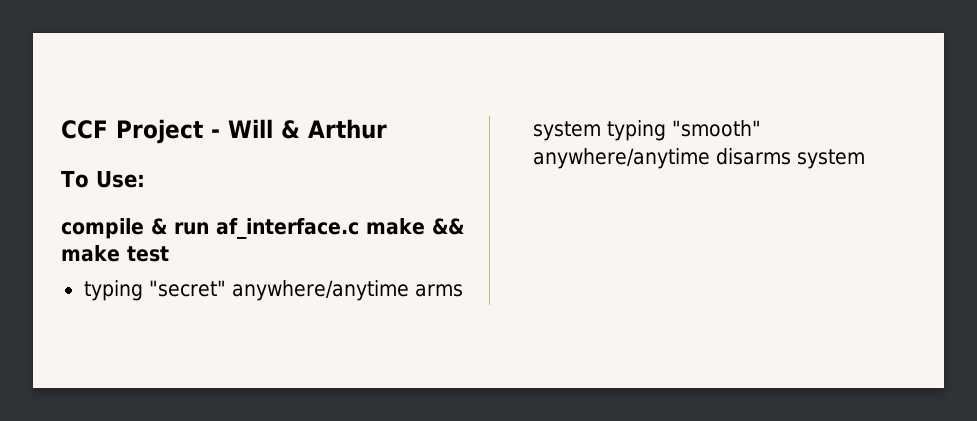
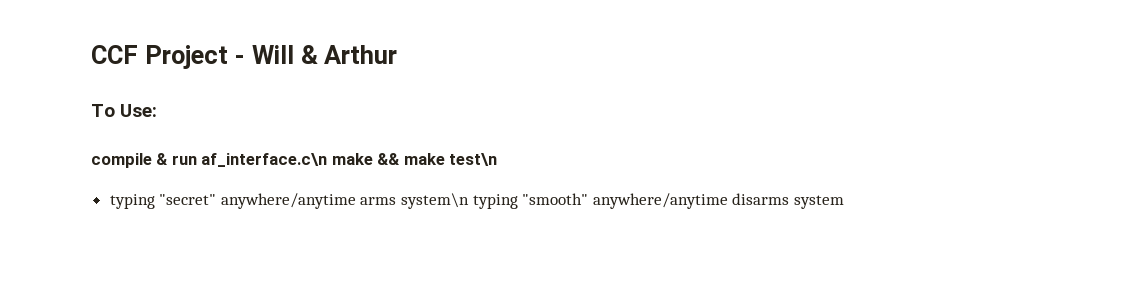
- compile & run af_interface.c make && make test
+ compile & run af_interface.c\n make && make test\n
- typing "secret" anywhere/anytime arms system typing "smooth" anywhere/anytime disarms system
+ typing "secret" anywhere/anytime arms system\n typing "smooth" anywhere/anytime disarms system

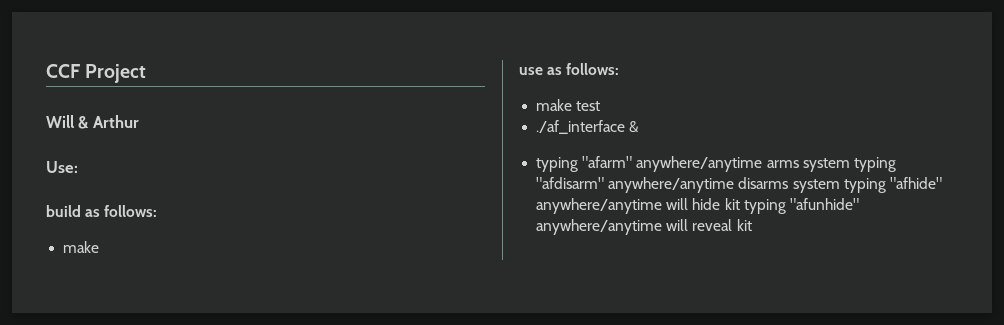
- CCF Project - Will & Arthur
+ CCF Project
+ Will & Arthur
- To Use:
+ Use:
- compile & run af_interface.c\n make && make test\n
- typing "secret" anywhere/anytime arms system\n typing "smooth" anywhere/anytime disarms system
+ build as follows:
+ make
+ use as follows:
+ make test
+ ./af_interface &
+ typing "afarm" anywhere/anytime arms system typing "afdisarm" anywhere/anytime disarms system typing "afhide" anywhere/anytime will hide kit typing "afunhide" anywhere/anytime will reveal kit

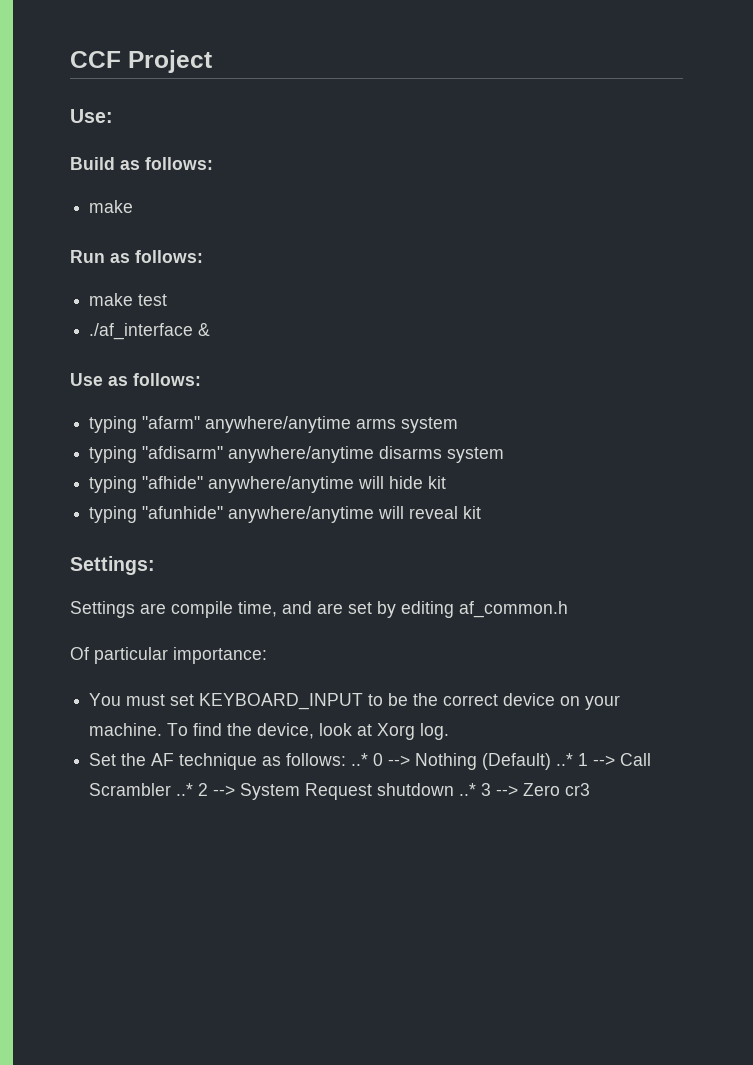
- Will & Arthur
- build as follows:
+ Build as follows:
- use as follows:
+ Run as follows:
+ Use as follows:
- typing "afarm" anywhere/anytime arms system typing "afdisarm" anywhere/anytime disarms system typing "afhide" anywhere/anytime will hide kit typing "afunhide" anywhere/anytime will reveal kit
+ typing "afarm" anywhere/anytime arms system
+ typing "afdisarm" anywhere/anytime disarms system
+ typing "afhide" anywhere/anytime will hide kit
+ typing "afunhide" anywhere/anytime will reveal kit
+ Settings:
+ Settings are compile time, and are set by editing af_common.h
+ Of particular importance:
+ You must set KEYBOARD_INPUT to be the correct device on your machine. To find the device, look at Xorg log.
+ Set the AF technique as follows: ..* 0 --> Nothing (Default) ..* 1 --> Call Scrambler ..* 2 --> System Request shutdown ..* 3 --> Zero cr3

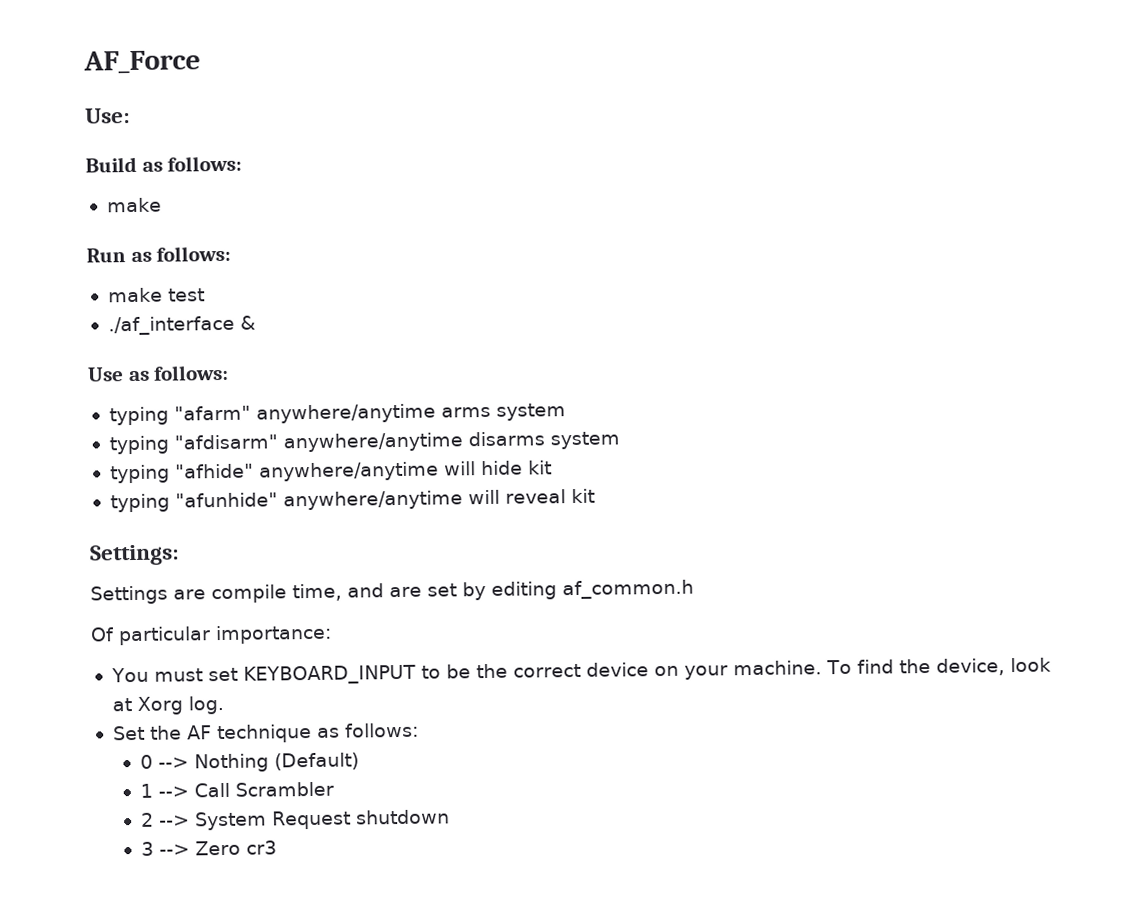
- CCF Project
+ AF_Force
- Set the AF technique as follows: ..* 0 --> Nothing (Default) ..* 1 --> Call Scrambler ..* 2 --> System Request shutdown ..* 3 --> Zero cr3
+ Set the AF technique as follows:
+ 0 --> Nothing (Default)
+ 1 --> Call Scrambler
+ 2 --> System Request shutdown
+ 3 --> Zero cr3

